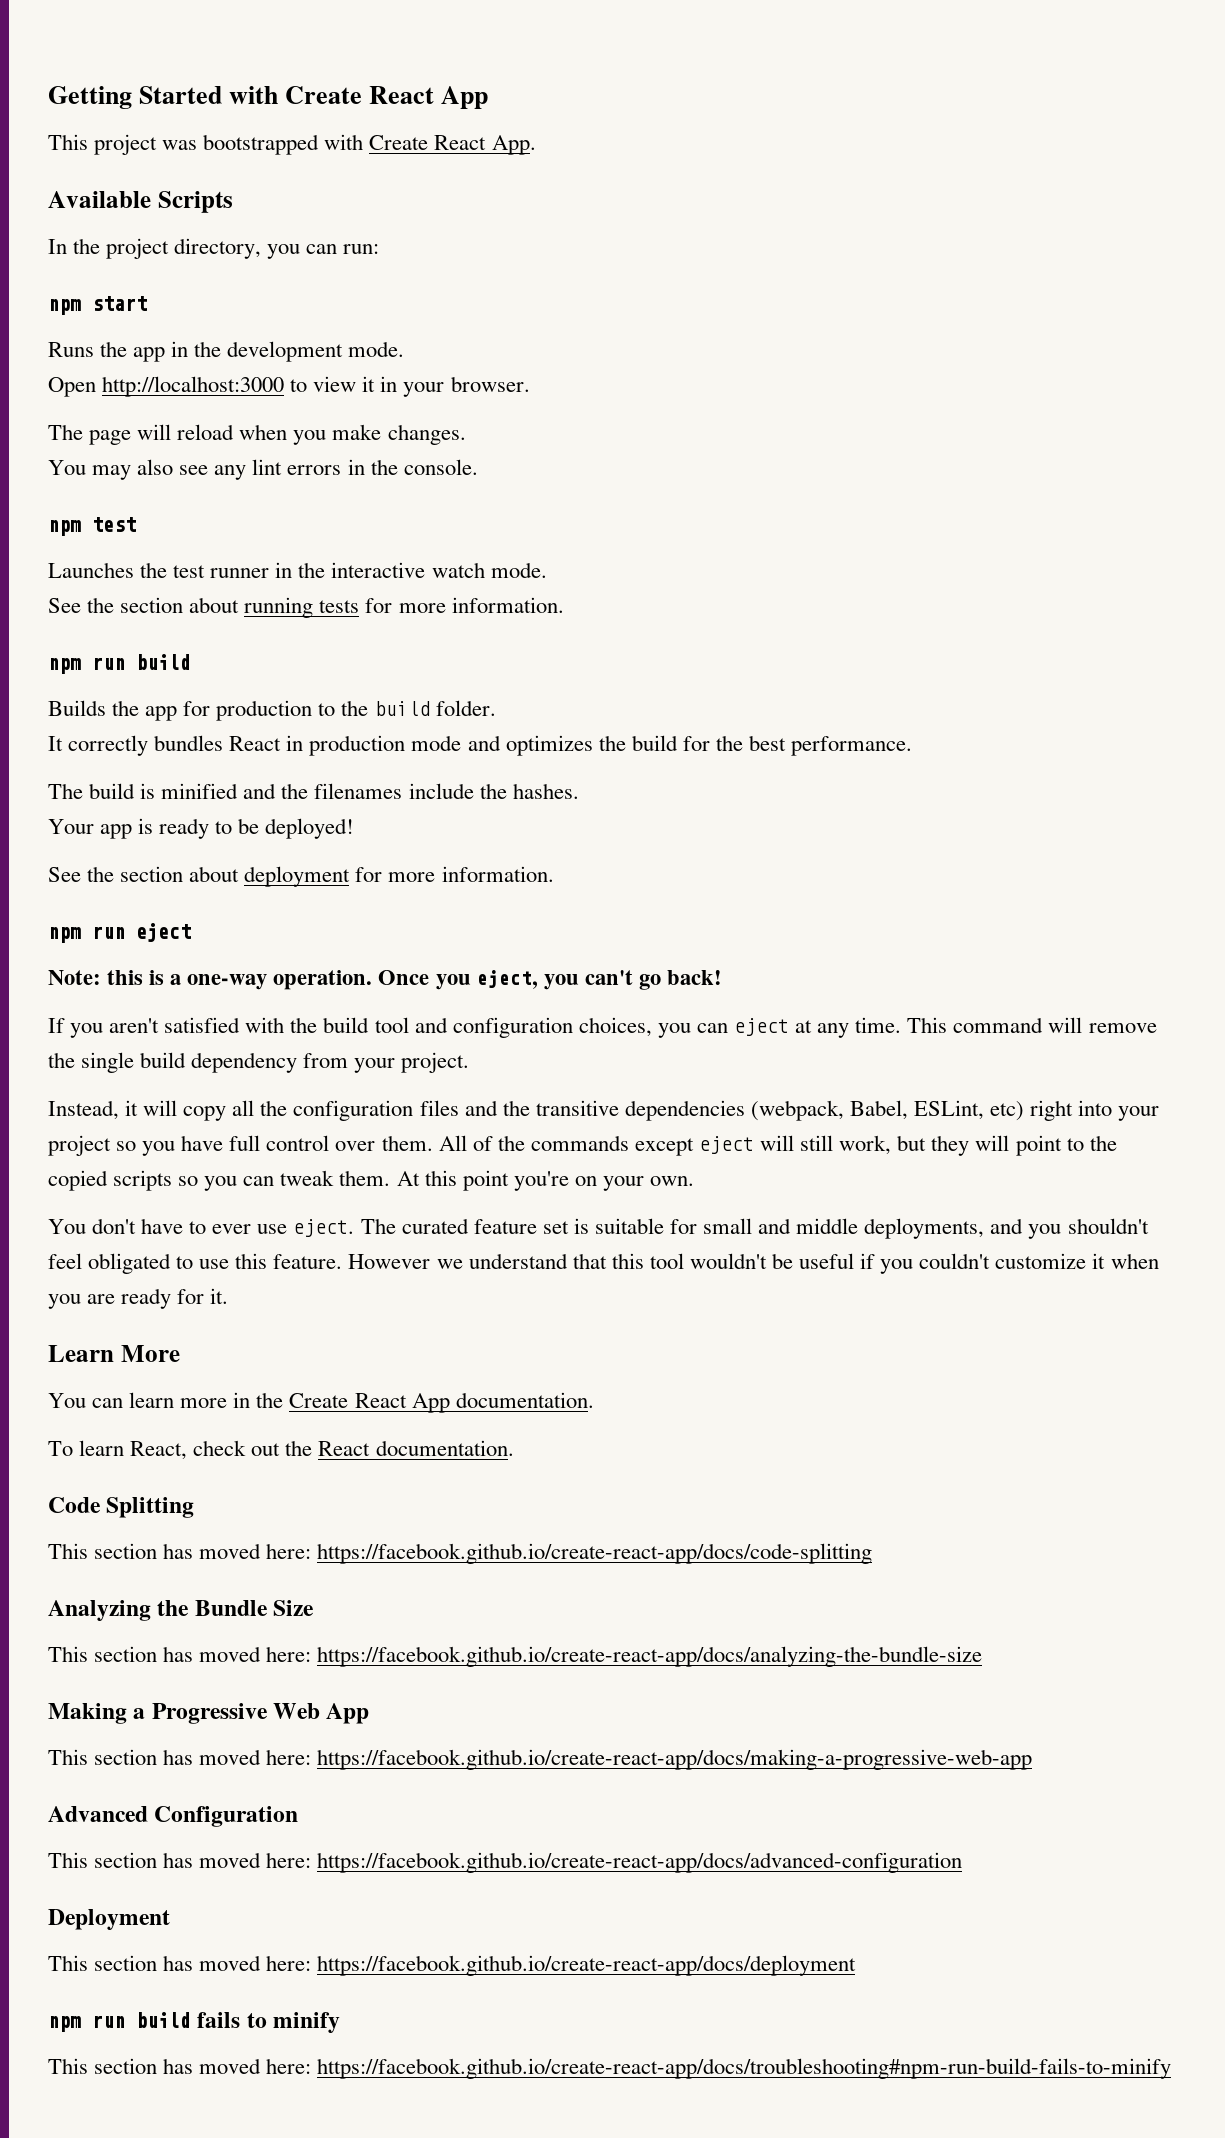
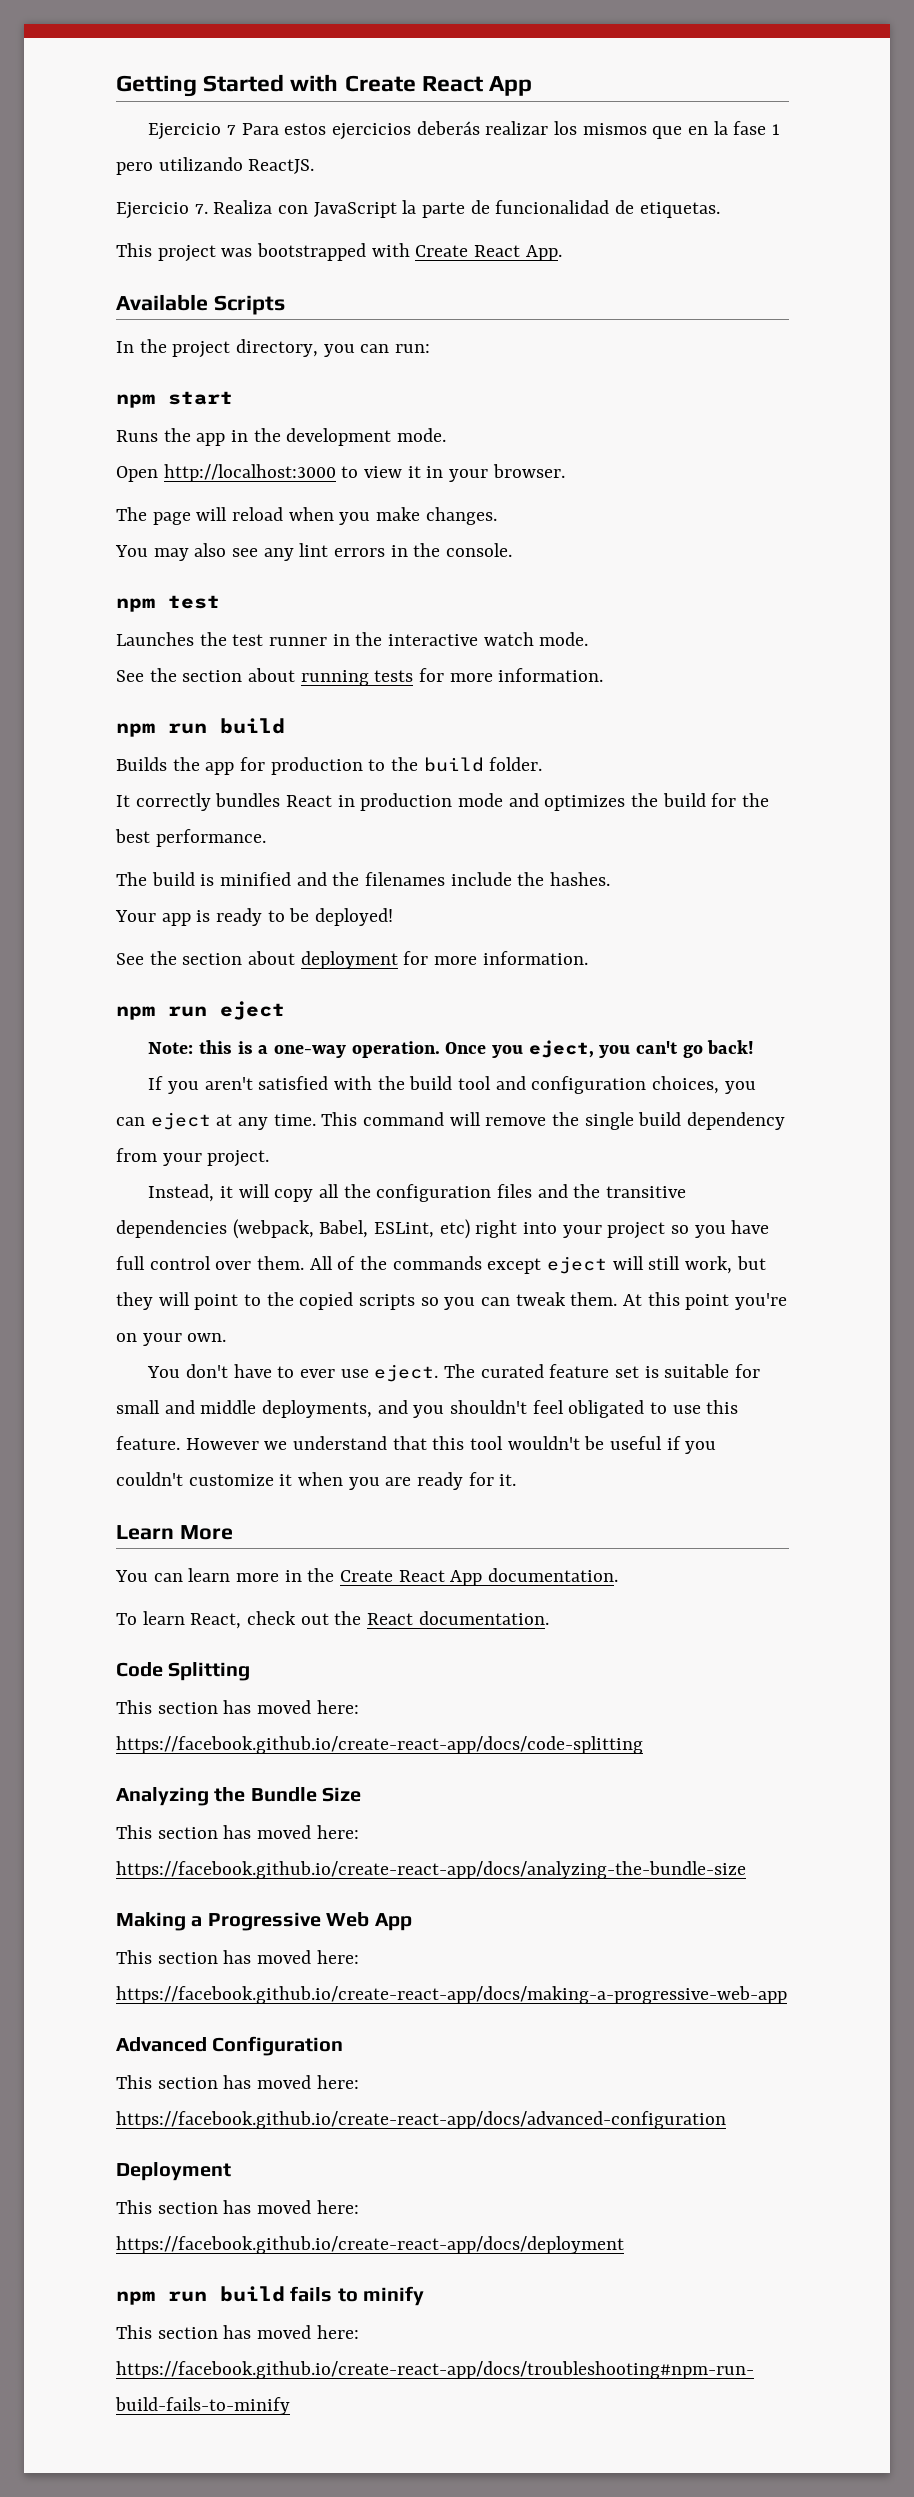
+ Ejercicio 7 Para estos ejercicios deberás realizar los mismos que en la fase 1 pero utilizando ReactJS.
+ Ejercicio 7. Realiza con JavaScript la parte de funcionalidad de etiquetas.

